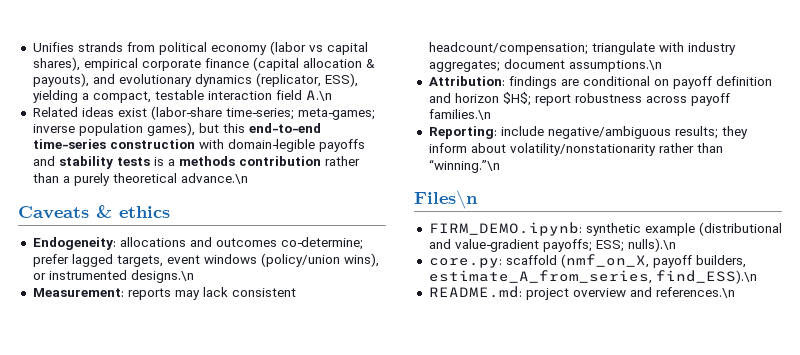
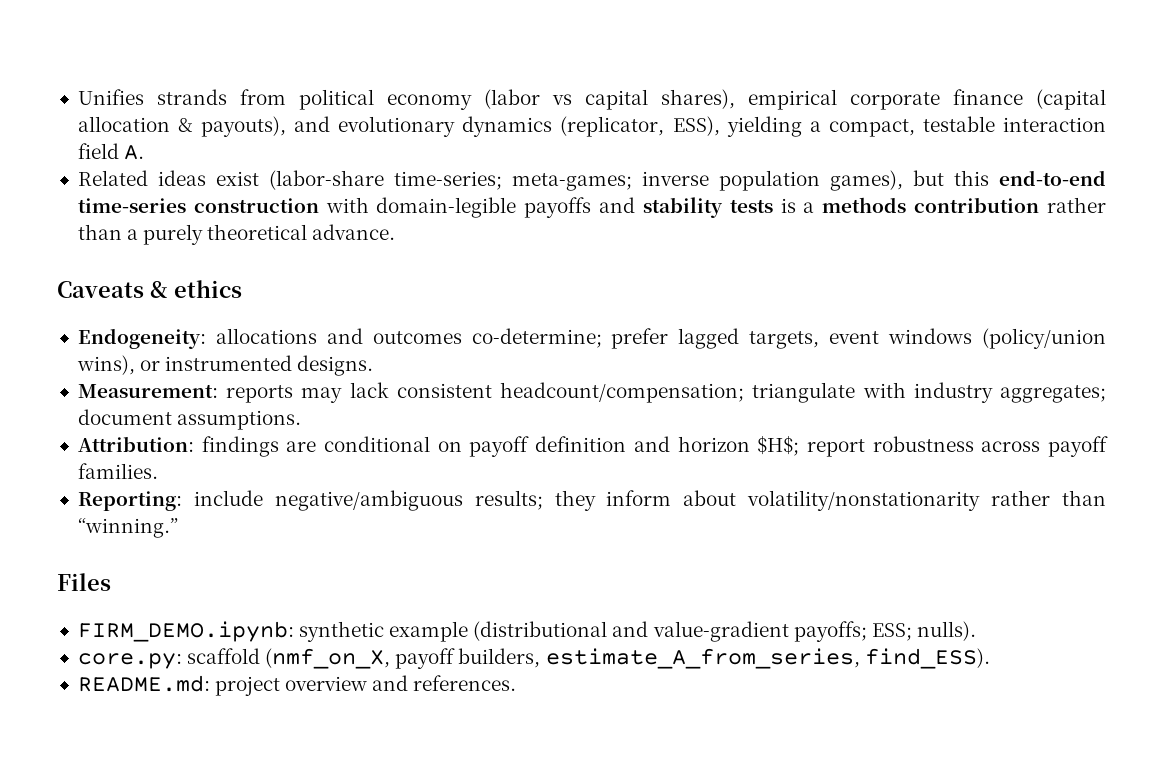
- Unifies strands from political economy (labor vs capital shares), empirical corporate finance (capital allocation & payouts), and evolutionary dynamics (replicator, ESS), yielding a compact, testable interaction field A.\n
+ Unifies strands from political economy (labor vs capital shares), empirical corporate finance (capital allocation & payouts), and evolutionary dynamics (replicator, ESS), yielding a compact, testable interaction field A.
- Related ideas exist (labor‑share time‑series; meta‑games; inverse population games), but this end‑to‑end time‑series construction with domain‑legible payoffs and stability tests is a methods contribution rather than a purely theoretical advance.\n
+ Related ideas exist (labor‑share time‑series; meta‑games; inverse population games), but this end‑to‑end time‑series construction with domain‑legible payoffs and stability tests is a methods contribution rather than a purely theoretical advance.
- Endogeneity: allocations and outcomes co‑determine; prefer lagged targets, event windows (policy/union wins), or instrumented designs.\n
+ Endogeneity: allocations and outcomes co‑determine; prefer lagged targets, event windows (policy/union wins), or instrumented designs.
- Measurement: reports may lack consistent headcount/compensation; triangulate with industry aggregates; document assumptions.\n
+ Measurement: reports may lack consistent headcount/compensation; triangulate with industry aggregates; document assumptions.
- Attribution: findings are conditional on payoff definition and horizon $H$; report robustness across payoff families.\n
+ Attribution: findings are conditional on payoff definition and horizon $H$; report robustness across payoff families.
- Reporting: include negative/ambiguous results; they inform about volatility/nonstationarity rather than “winning.”\n
- Files\n
+ Reporting: include negative/ambiguous results; they inform about volatility/nonstationarity rather than “winning.”
+ Files
- FIRM_DEMO.ipynb: synthetic example (distributional and value‑gradient payoffs; ESS; nulls).\n
+ FIRM_DEMO.ipynb: synthetic example (distributional and value‑gradient payoffs; ESS; nulls).
- core.py: scaffold (nmf_on_X, payoff builders, estimate_A_from_series, find_ESS).\n
+ core.py: scaffold (nmf_on_X, payoff builders, estimate_A_from_series, find_ESS).
- README.md: project overview and references.\n
+ README.md: project overview and references.

